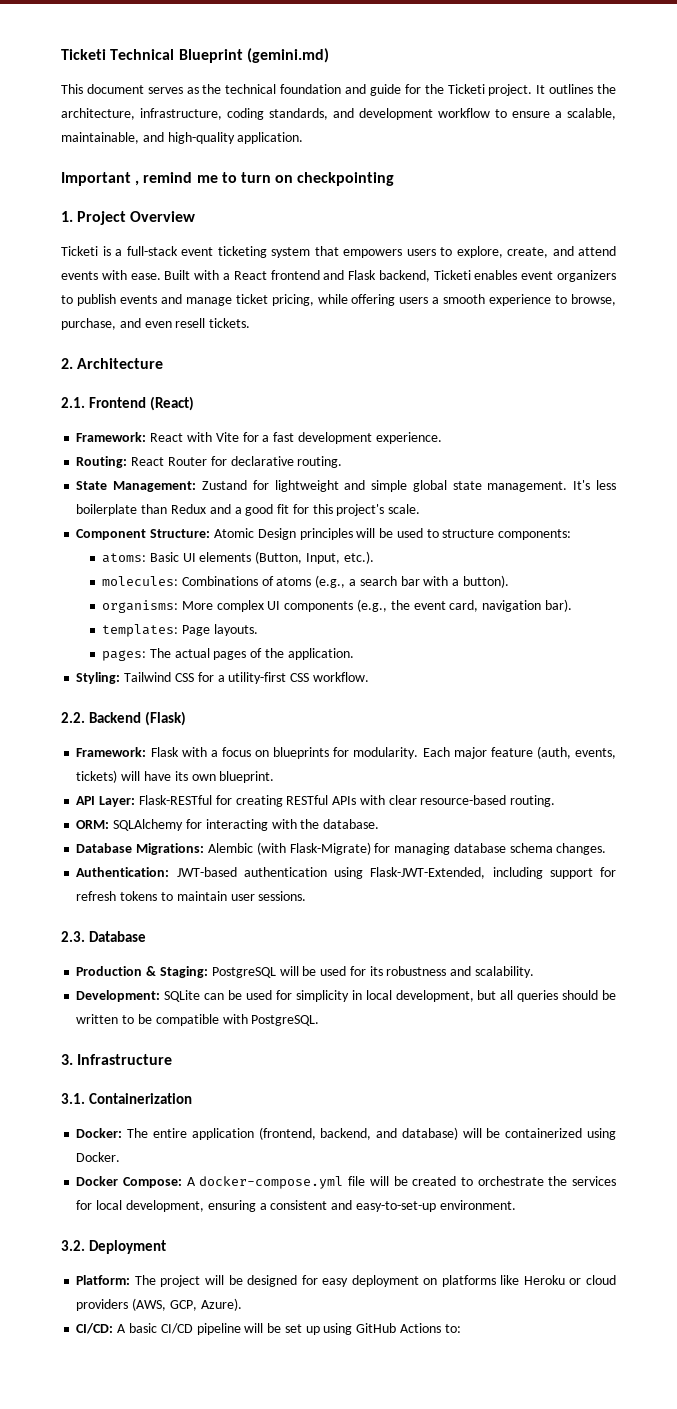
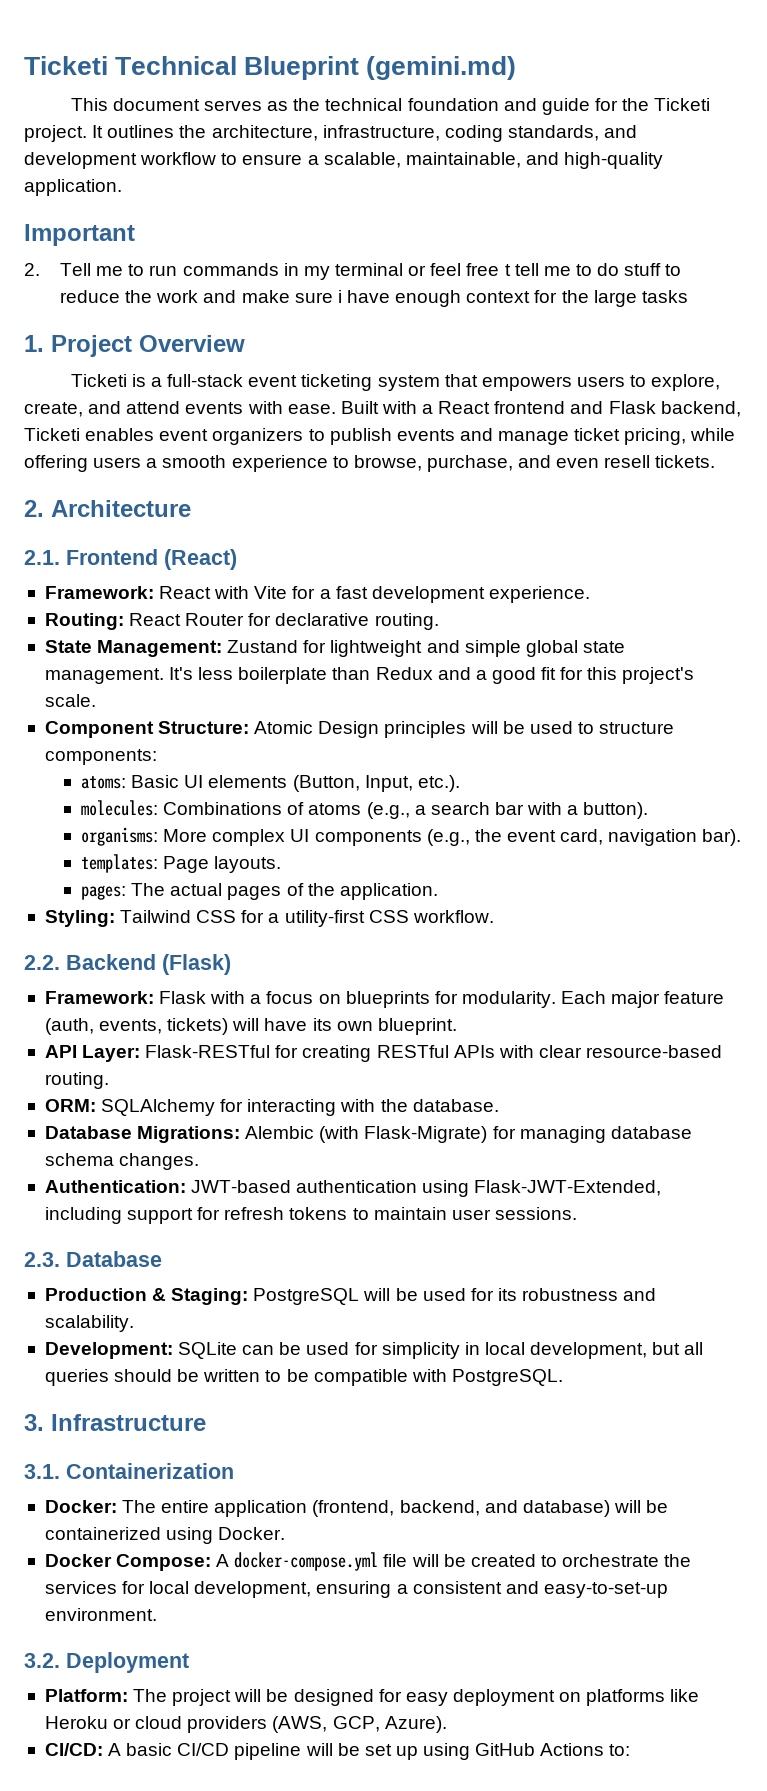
- Important , remind me to turn on checkpointing
+ Important
+ 2. Tell me to run commands in my terminal or feel free t tell me to do stuff to reduce the work and make sure i have enough context for the large tasks

